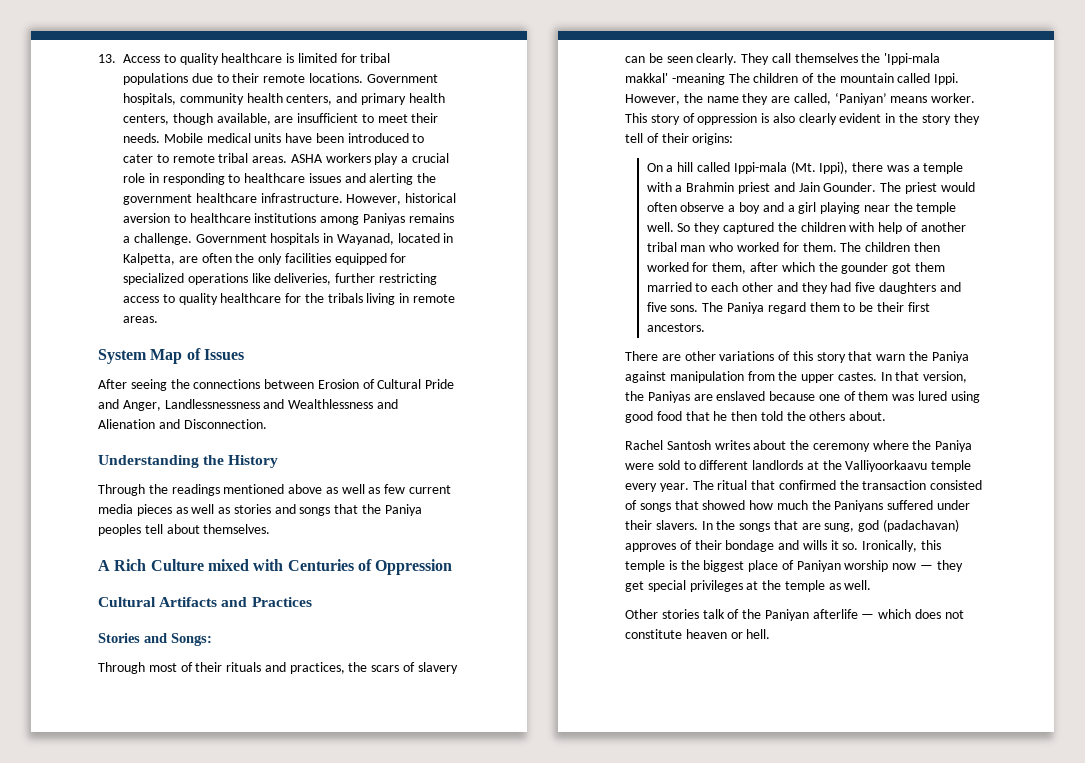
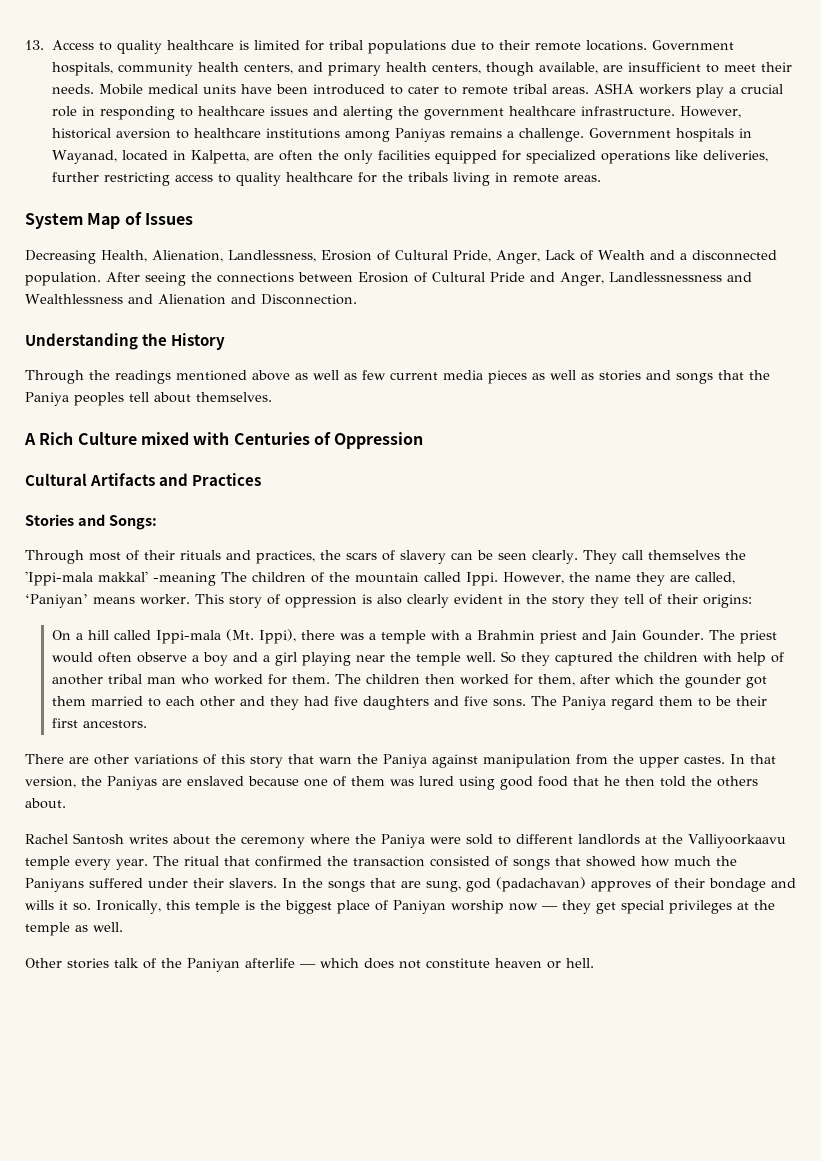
+ Decreasing Health, Alienation, Landlessness, Erosion of Cultural Pride, Anger, Lack of Wealth and a disconnected population.

